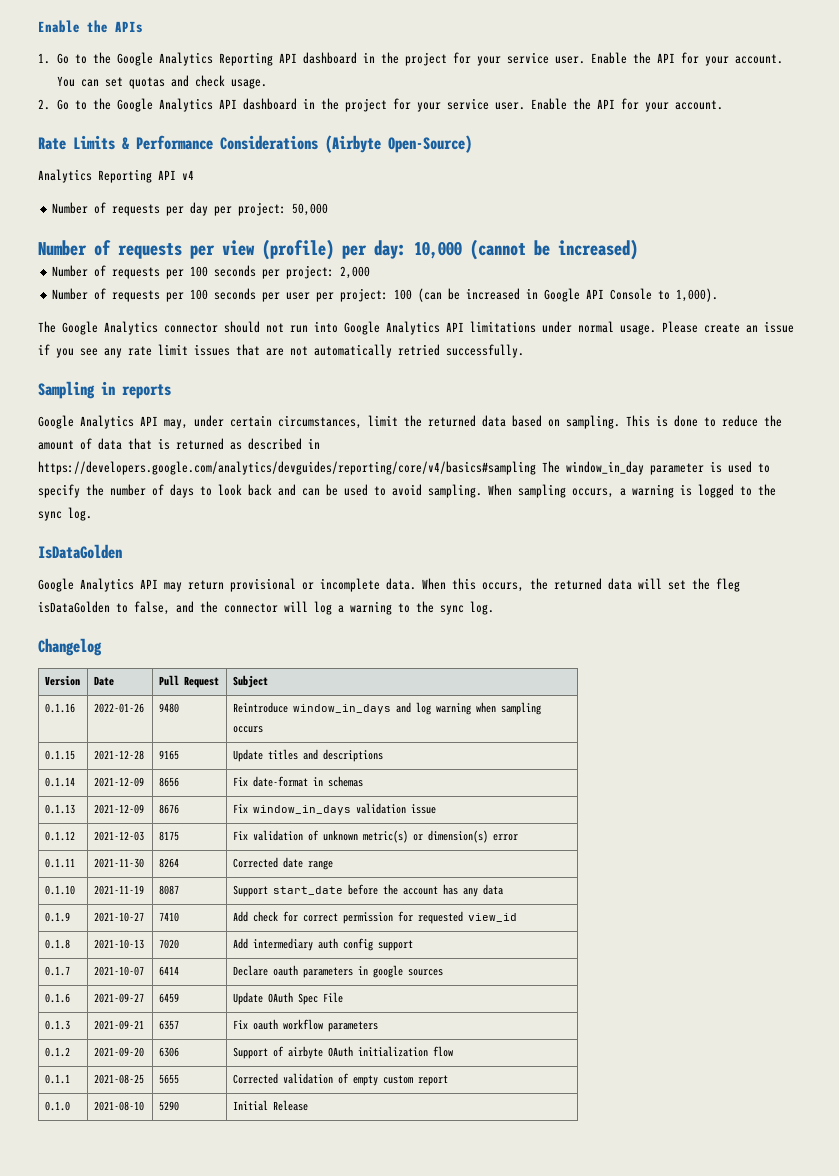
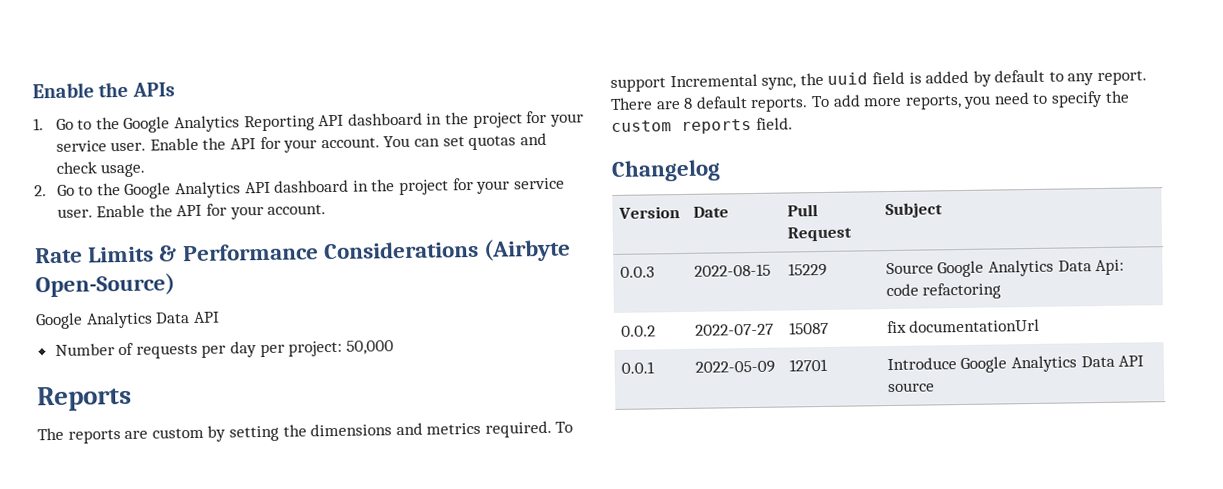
  Rate Limits & Performance Considerations (Airbyte Open-Source)
- Analytics Reporting API v4
+ Google Analytics Data API
- Number of requests per view (profile) per day: 10,000 (cannot be increased)
- Number of requests per 100 seconds per project: 2,000
- Number of requests per 100 seconds per user per project: 100 (can be increased in Google API Console to 1,000).
- The Google Analytics connector should not run into Google Analytics API limitations under normal usage. Please create an issue if you see any rate limit issues that are not automatically retried successfully.
- Sampling in reports
- Google Analytics API may, under certain circumstances, limit the returned data based on sampling. This is done to reduce the amount of data that is returned as described in https://developers.google.com/analytics/devguides/reporting/core/v4/basics#sampling The window_in_day parameter is used to specify the number of days to look back and can be used to avoid sampling. When sampling occurs, a warning is logged to the sync log.
- IsDataGolden
- Google Analytics API may return provisional or incomplete data. When this occurs, the returned data will set the fleg isDataGolden to false, and the connector will log a warning to the sync log.
+ Reports
+ The reports are custom by setting the dimensions and metrics required. To support Incremental sync, the uuid field is added by default to any report. There are 8 default reports. To add more reports, you need to specify the custom reports field.
- 0.1.16 | 2022-01-26 | 9480 | Reintroduce window_in_days and log warning when sampling occurs
- 0.1.15 | 2021-12-28 | 9165 | Update titles and descriptions
- 0.1.14 | 2021-12-09 | 8656 | Fix date-format in schemas
- 0.1.13 | 2021-12-09 | 8676 | Fix window_in_days validation issue
- 0.1.12 | 2021-12-03 | 8175 | Fix validation of unknown metric(s) or dimension(s) error
- 0.1.11 | 2021-11-30 | 8264 | Corrected date range
- 0.1.10 | 2021-11-19 | 8087 | Support start_date before the account has any data
- 0.1.9 | 2021-10-27 | 7410 | Add check for correct permission for requested view_id
- 0.1.8 | 2021-10-13 | 7020 | Add intermediary auth config support
- 0.1.7 | 2021-10-07 | 6414 | Declare oauth parameters in google sources
- 0.1.6 | 2021-09-27 | 6459 | Update OAuth Spec File
- 0.1.3 | 2021-09-21 | 6357 | Fix oauth workflow parameters
- 0.1.2 | 2021-09-20 | 6306 | Support of airbyte OAuth initialization flow
- 0.1.1 | 2021-08-25 | 5655 | Corrected validation of empty custom report
- 0.1.0 | 2021-08-10 | 5290 | Initial Release
+ 0.0.3 | 2022-08-15 | 15229 | Source Google Analytics Data Api: code refactoring
+ 0.0.2 | 2022-07-27 | 15087 | fix documentationUrl
+ 0.0.1 | 2022-05-09 | 12701 | Introduce Google Analytics Data API source

